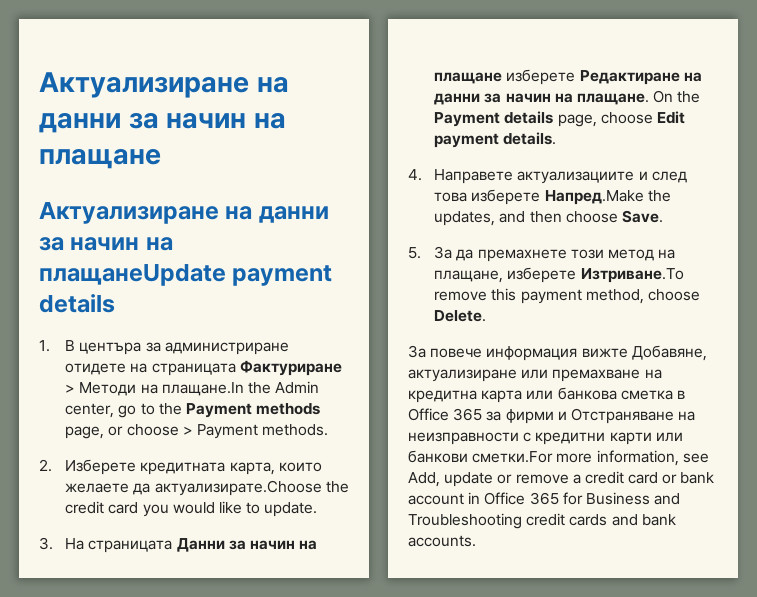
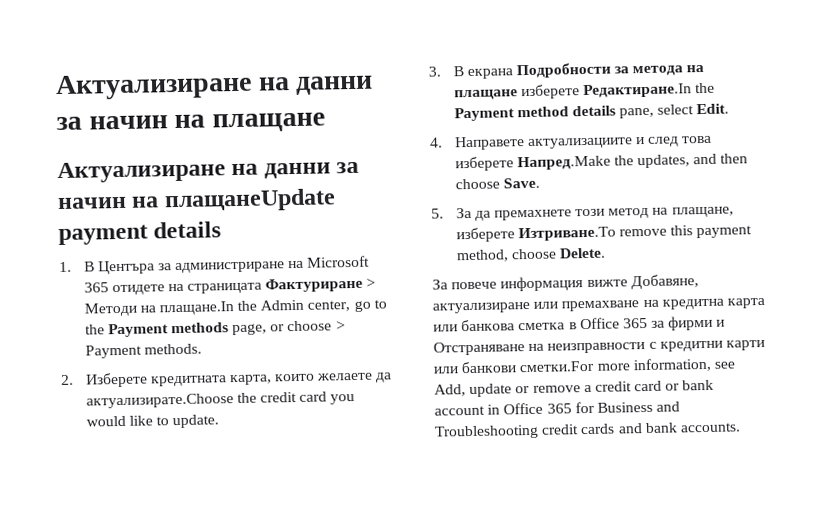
- 1. В центъра за администриране отидете на страницата Фактуриране > Методи на плащане.In the Admin center, go to the Payment methods page, or choose > Payment methods.
+ 1. В Центъра за администриране на Microsoft 365 отидете на страницата Фактуриране > Методи на плащане.In the Admin center, go to the Payment methods page, or choose > Payment methods.
- 3. На страницата Данни за начин на плащане изберете Редактиране на данни за начин на плащане. On the Payment details page, choose Edit payment details.
+ 3. В екрана Подробности за метода на плащане изберете Редактиране.In the Payment method details pane, select Edit.

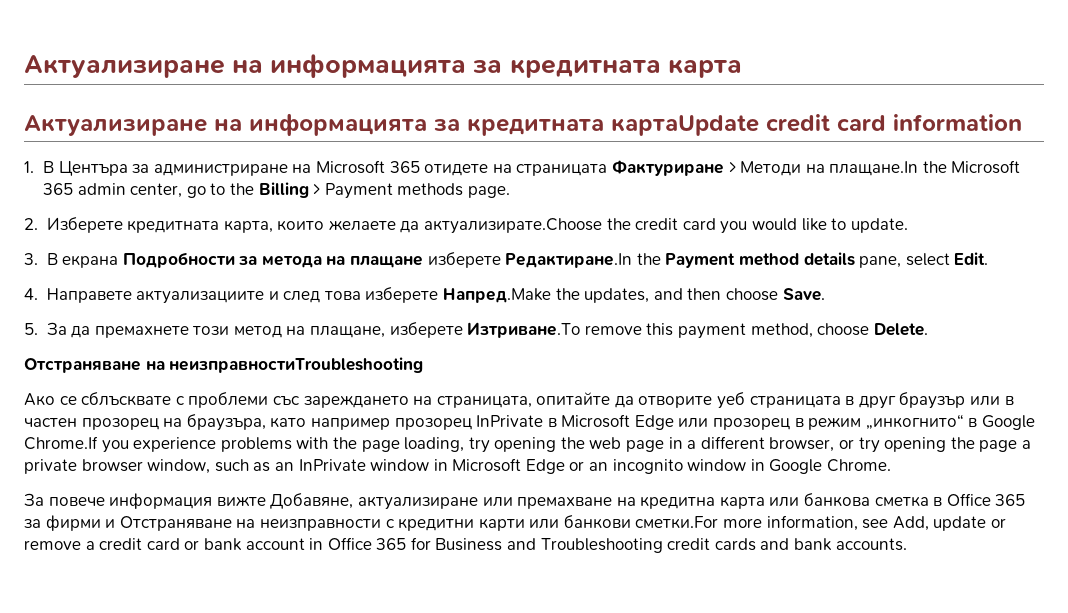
- Актуализиране на данни за начин на плащане
- Актуализиране на данни за начин на плащанеUpdate payment details
+ Актуализиране на информацията за кредитната карта
+ Актуализиране на информацията за кредитната картаUpdate credit card information
- 1. В Центъра за администриране на Microsoft 365 отидете на страницата Фактуриране > Методи на плащане.In the Admin center, go to the Payment methods page, or choose > Payment methods.
+ 1. В Центъра за администриране на Microsoft 365 отидете на страницата Фактуриране > Методи на плащане.In the Microsoft 365 admin center, go to the Billing > Payment methods page.
+ Отстраняване на неизправностиTroubleshooting
+ Ако се сблъсквате с проблеми със зареждането на страницата, опитайте да отворите уеб страницата в друг браузър или в частен прозорец на браузъра, като например прозорец InPrivate в Microsoft Edge или прозорец в режим „инкогнито“ в Google Chrome.If you experience problems with the page loading, try opening the web page in a different browser, or try opening the page a private browser window, such as an InPrivate window in Microsoft Edge or an incognito window in Google Chrome.

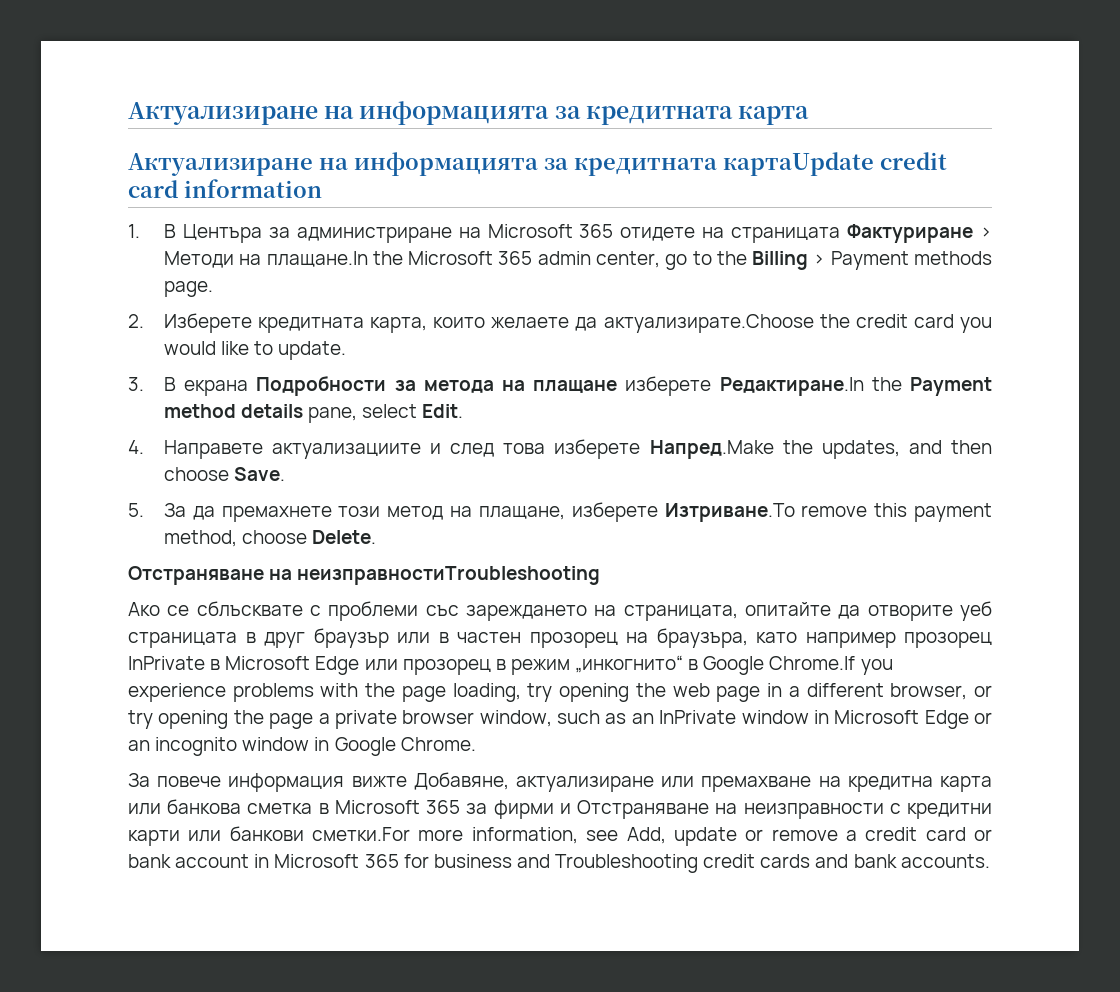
- За повече информация вижте Добавяне, актуализиране или премахване на кредитна карта или банкова сметка в Office 365 за фирми и Отстраняване на неизправности с кредитни карти или банкови сметки.For more information, see Add, update or remove a credit card or bank account in Office 365 for Business and Troubleshooting credit cards and bank accounts.
+ За повече информация вижте Добавяне, актуализиране или премахване на кредитна карта или банкова сметка в Microsoft 365 за фирми и Отстраняване на неизправности с кредитни карти или банкови сметки.For more information, see Add, update or remove a credit card or bank account in Microsoft 365 for business and Troubleshooting credit cards and bank accounts.

